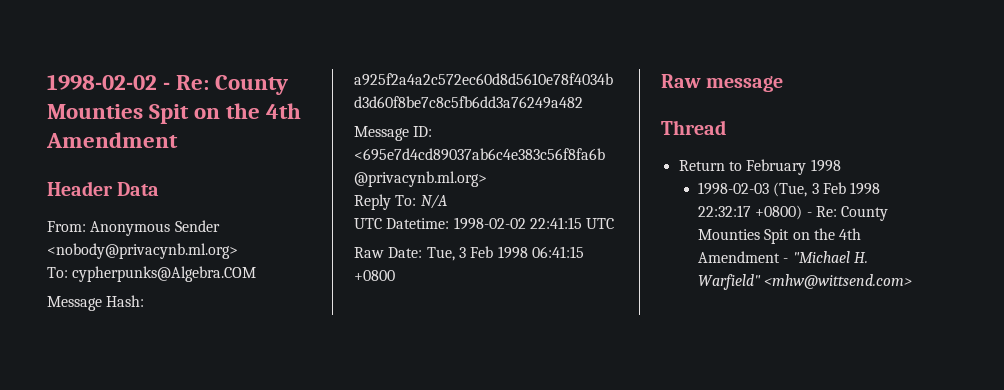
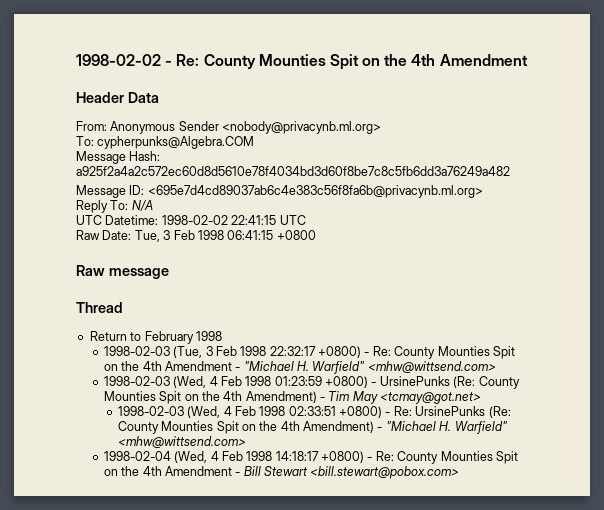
+ 1998-02-03 (Wed, 4 Feb 1998 01:23:59 +0800) - UrsinePunks (Re: County Mounties Spit on the 4th Amendment) - Tim May <tcmay@got.net>
+ 1998-02-03 (Wed, 4 Feb 1998 02:33:51 +0800) - Re: UrsinePunks (Re: County Mounties Spit on the 4th Amendment) - "Michael H. Warfield" <mhw@wittsend.com>
+ 1998-02-04 (Wed, 4 Feb 1998 14:18:17 +0800) - Re: County Mounties Spit on the 4th Amendment - Bill Stewart <bill.stewart@pobox.com>

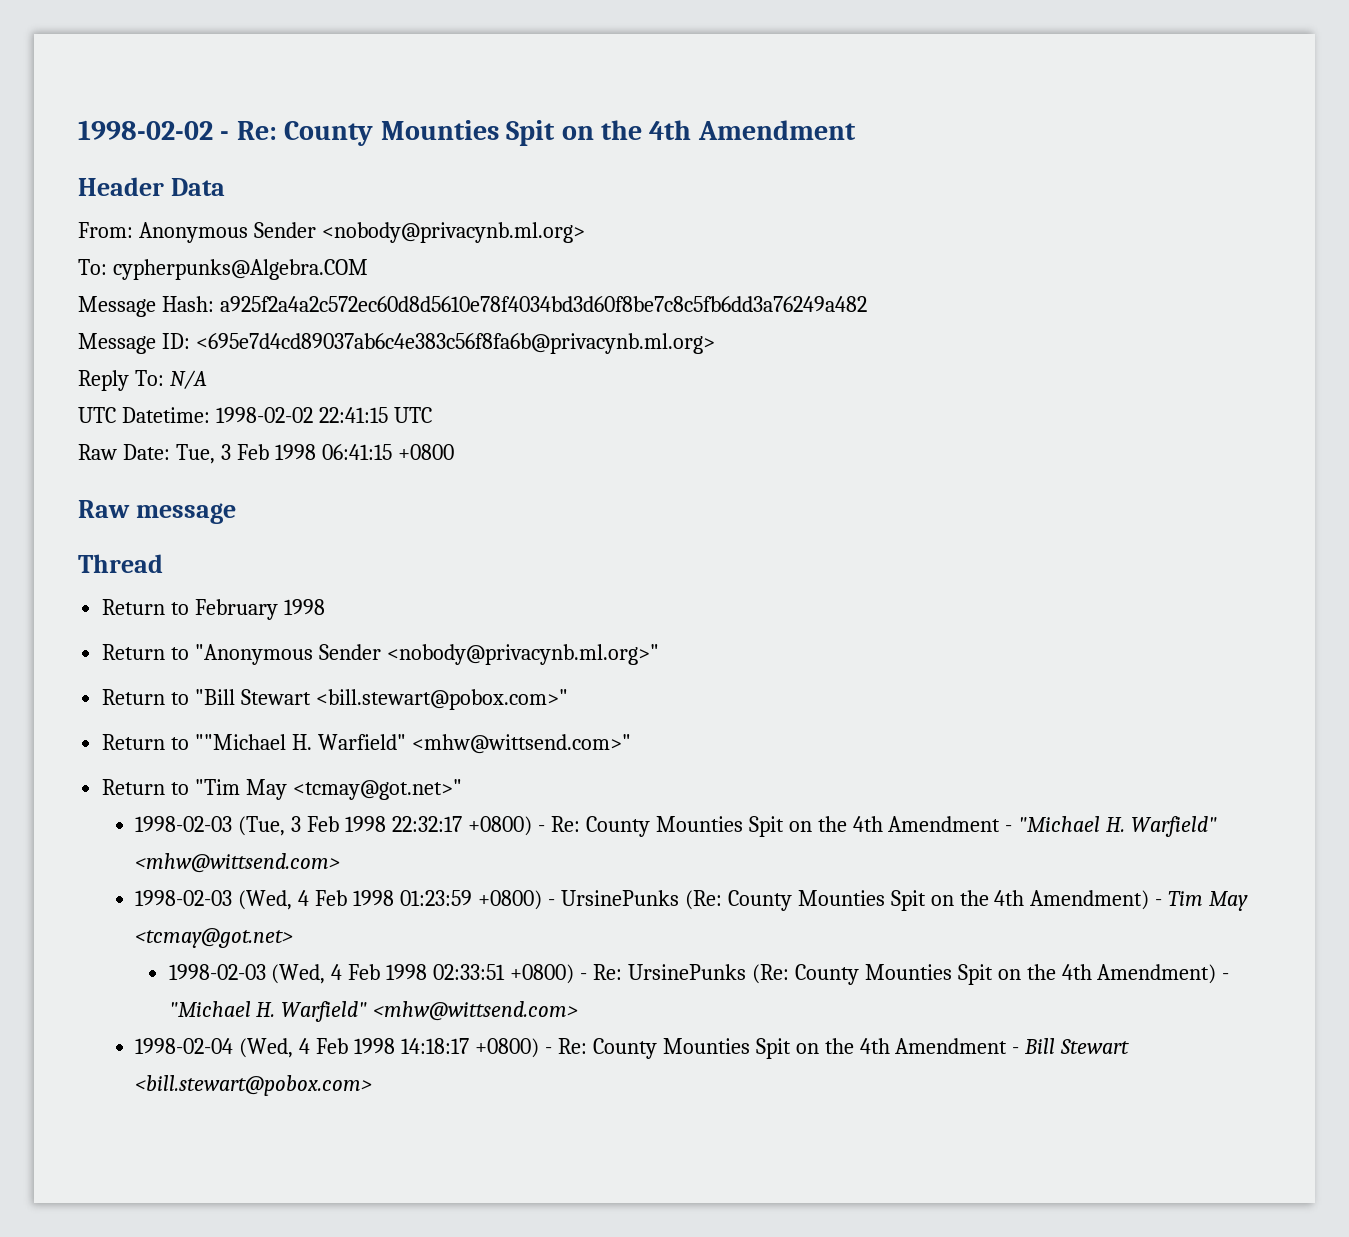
+ Return to "Anonymous Sender <nobody@privacynb.ml.org>"
+ Return to "Bill Stewart <bill.stewart@pobox.com>"
+ Return to ""Michael H. Warfield" <mhw@wittsend.com>"
+ Return to "Tim May <tcmay@got.net>"

